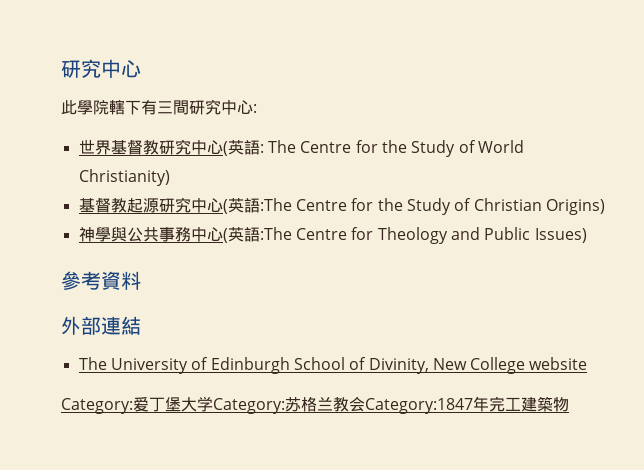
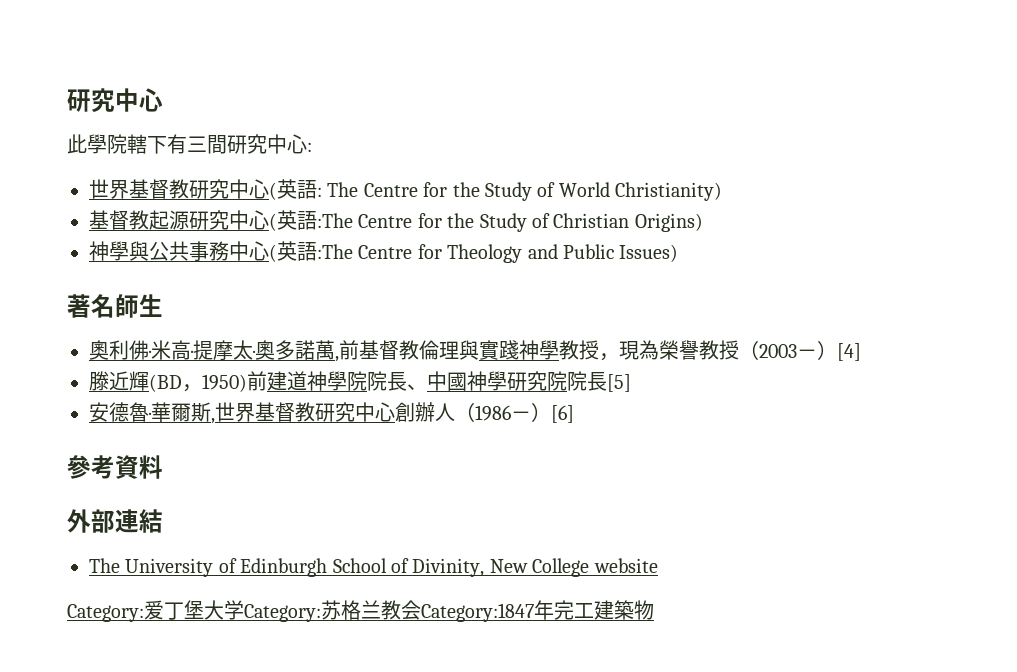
+ 著名師生
+ 奧利佛·米高·提摩太·奧多諾萬,前基督教倫理與實踐神學教授，現為榮譽教授（2003－）[4]
+ 滕近輝(BD，1950)前建道神學院院長、中國神學研究院院長[5]
+ 安德魯·華爾斯,世界基督教研究中心創辦人（1986－）[6]

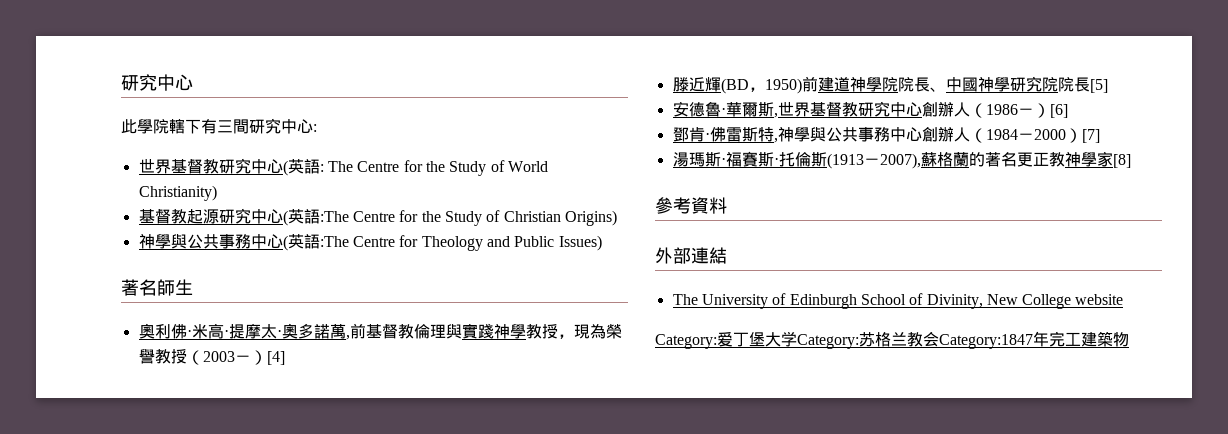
+ 鄧肯·佛雷斯特,神學與公共事務中心創辦人（1984－2000）[7]
+ 湯瑪斯·福賽斯·托倫斯(1913－2007),蘇格蘭的著名更正教神學家[8]

